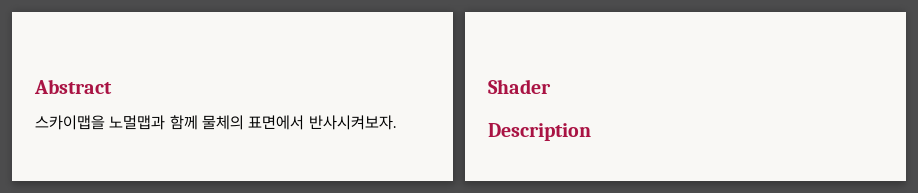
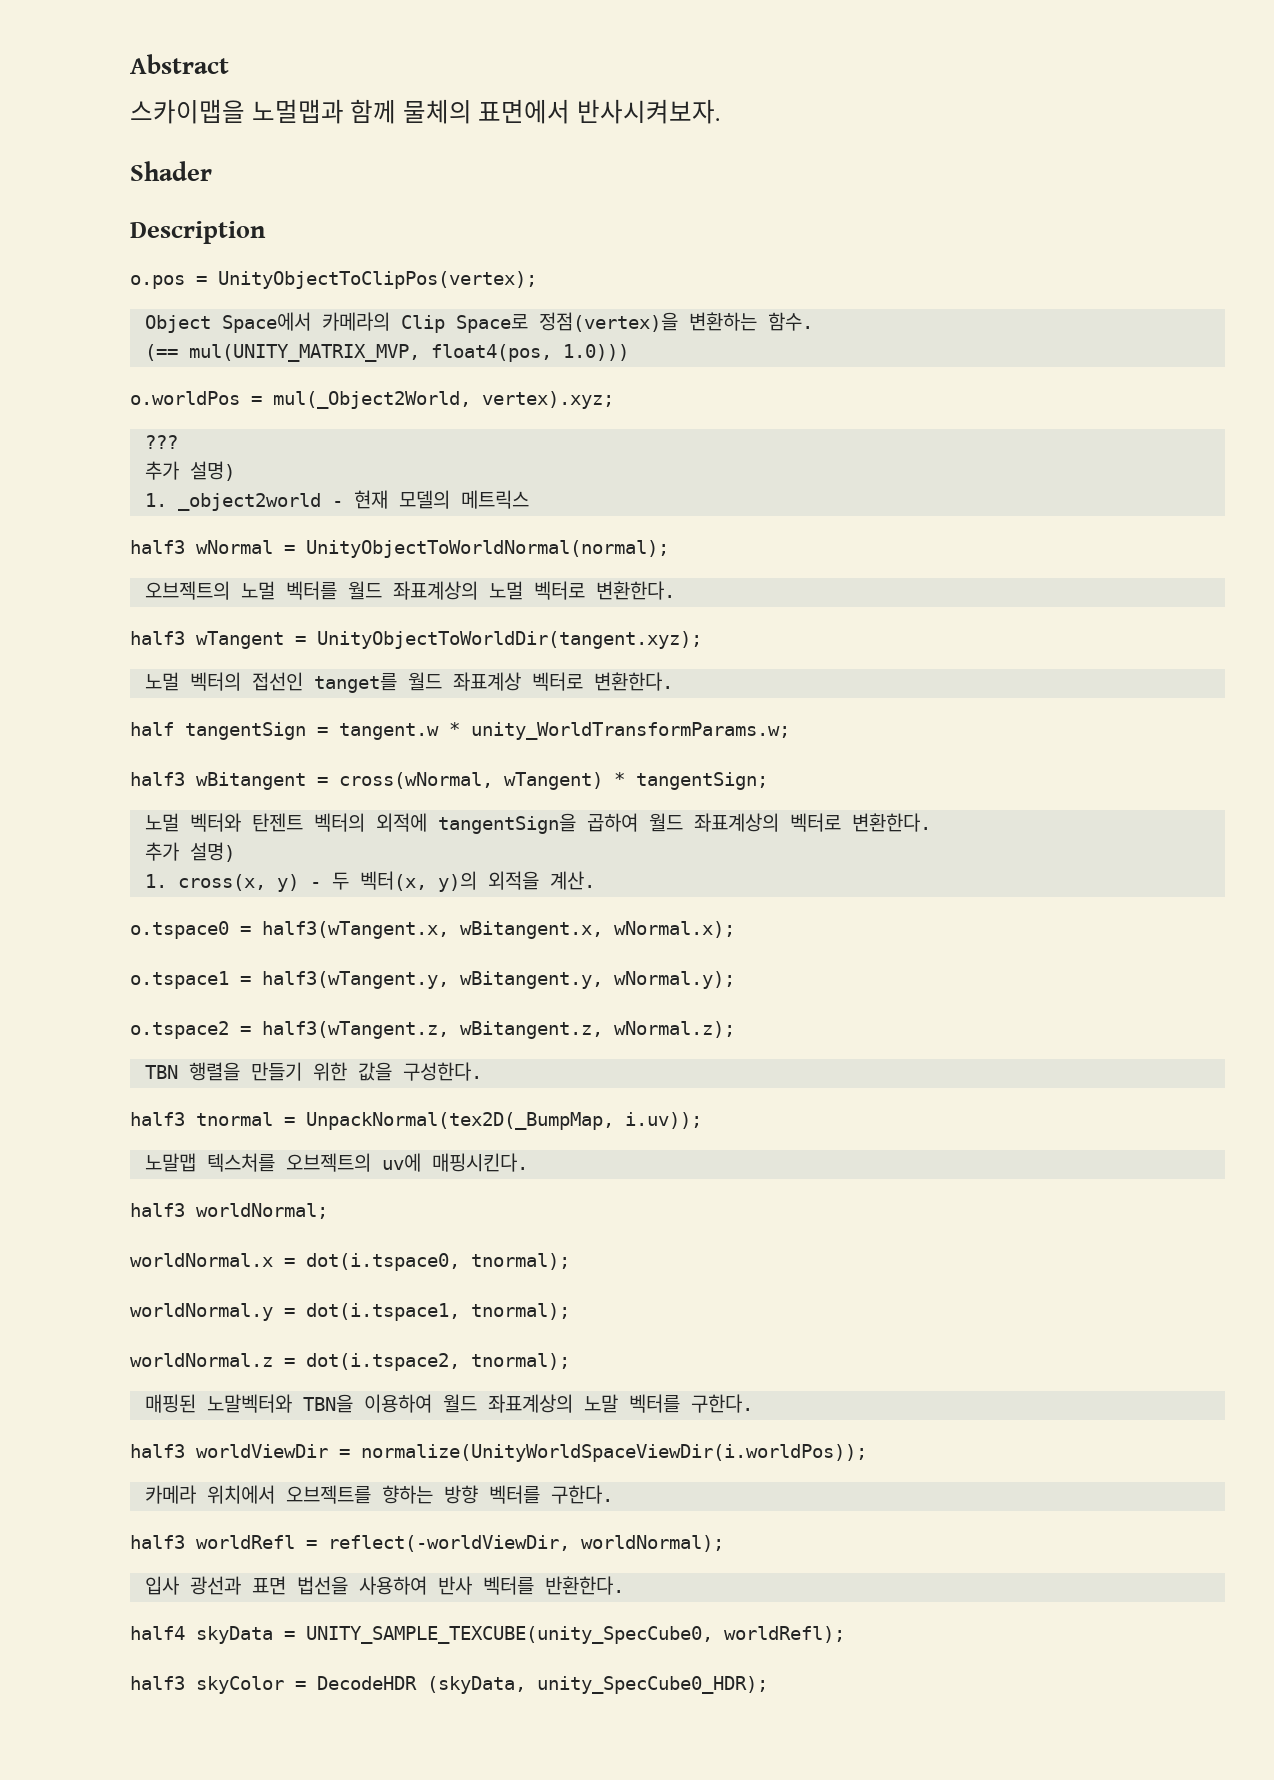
+ o.pos = UnityObjectToClipPos(vertex);
+ Object Space에서 카메라의 Clip Space로 정점(vertex)을 변환하는 함수.
+ (== mul(UNITY_MATRIX_MVP, float4(pos, 1.0)))
+ o.worldPos = mul(_Object2World, vertex).xyz;
+ ???
+ 추가 설명)
+ 1. _object2world - 현재 모델의 메트릭스
+ half3 wNormal = UnityObjectToWorldNormal(normal);
+ 오브젝트의 노멀 벡터를 월드 좌표계상의 노멀 벡터로 변환한다.
+ half3 wTangent = UnityObjectToWorldDir(tangent.xyz);
+ 노멀 벡터의 접선인 tanget를 월드 좌표계상 벡터로 변환한다.
+ half tangentSign = tangent.w * unity_WorldTransformParams.w;
+ half3 wBitangent = cross(wNormal, wTangent) * tangentSign;
+ 노멀 벡터와 탄젠트 벡터의 외적에 tangentSign을 곱하여 월드 좌표계상의 벡터로 변환한다.
+ 추가 설명)
+ 1. cross(x, y) - 두 벡터(x, y)의 외적을 계산.
+ o.tspace0 = half3(wTangent.x, wBitangent.x, wNormal.x);
+ o.tspace1 = half3(wTangent.y, wBitangent.y, wNormal.y);
+ o.tspace2 = half3(wTangent.z, wBitangent.z, wNormal.z);
+ TBN 행렬을 만들기 위한 값을 구성한다.
+ half3 tnormal = UnpackNormal(tex2D(_BumpMap, i.uv));
+ 노말맵 텍스처를 오브젝트의 uv에 매핑시킨다.
+ half3 worldNormal;
+ worldNormal.x = dot(i.tspace0, tnormal);
+ worldNormal.y = dot(i.tspace1, tnormal);
+ worldNormal.z = dot(i.tspace2, tnormal);
+ 매핑된 노말벡터와 TBN을 이용하여 월드 좌표계상의 노말 벡터를 구한다.
+ half3 worldViewDir = normalize(UnityWorldSpaceViewDir(i.worldPos));
+ 카메라 위치에서 오브젝트를 향하는 방향 벡터를 구한다.
+ half3 worldRefl = reflect(-worldViewDir, worldNormal);
+ 입사 광선과 표면 법선을 사용하여 반사 벡터를 반환한다.
+ half4 skyData = UNITY_SAMPLE_TEXCUBE(unity_SpecCube0, worldRefl);
+ half3 skyColor = DecodeHDR (skyData, unity_SpecCube0_HDR);

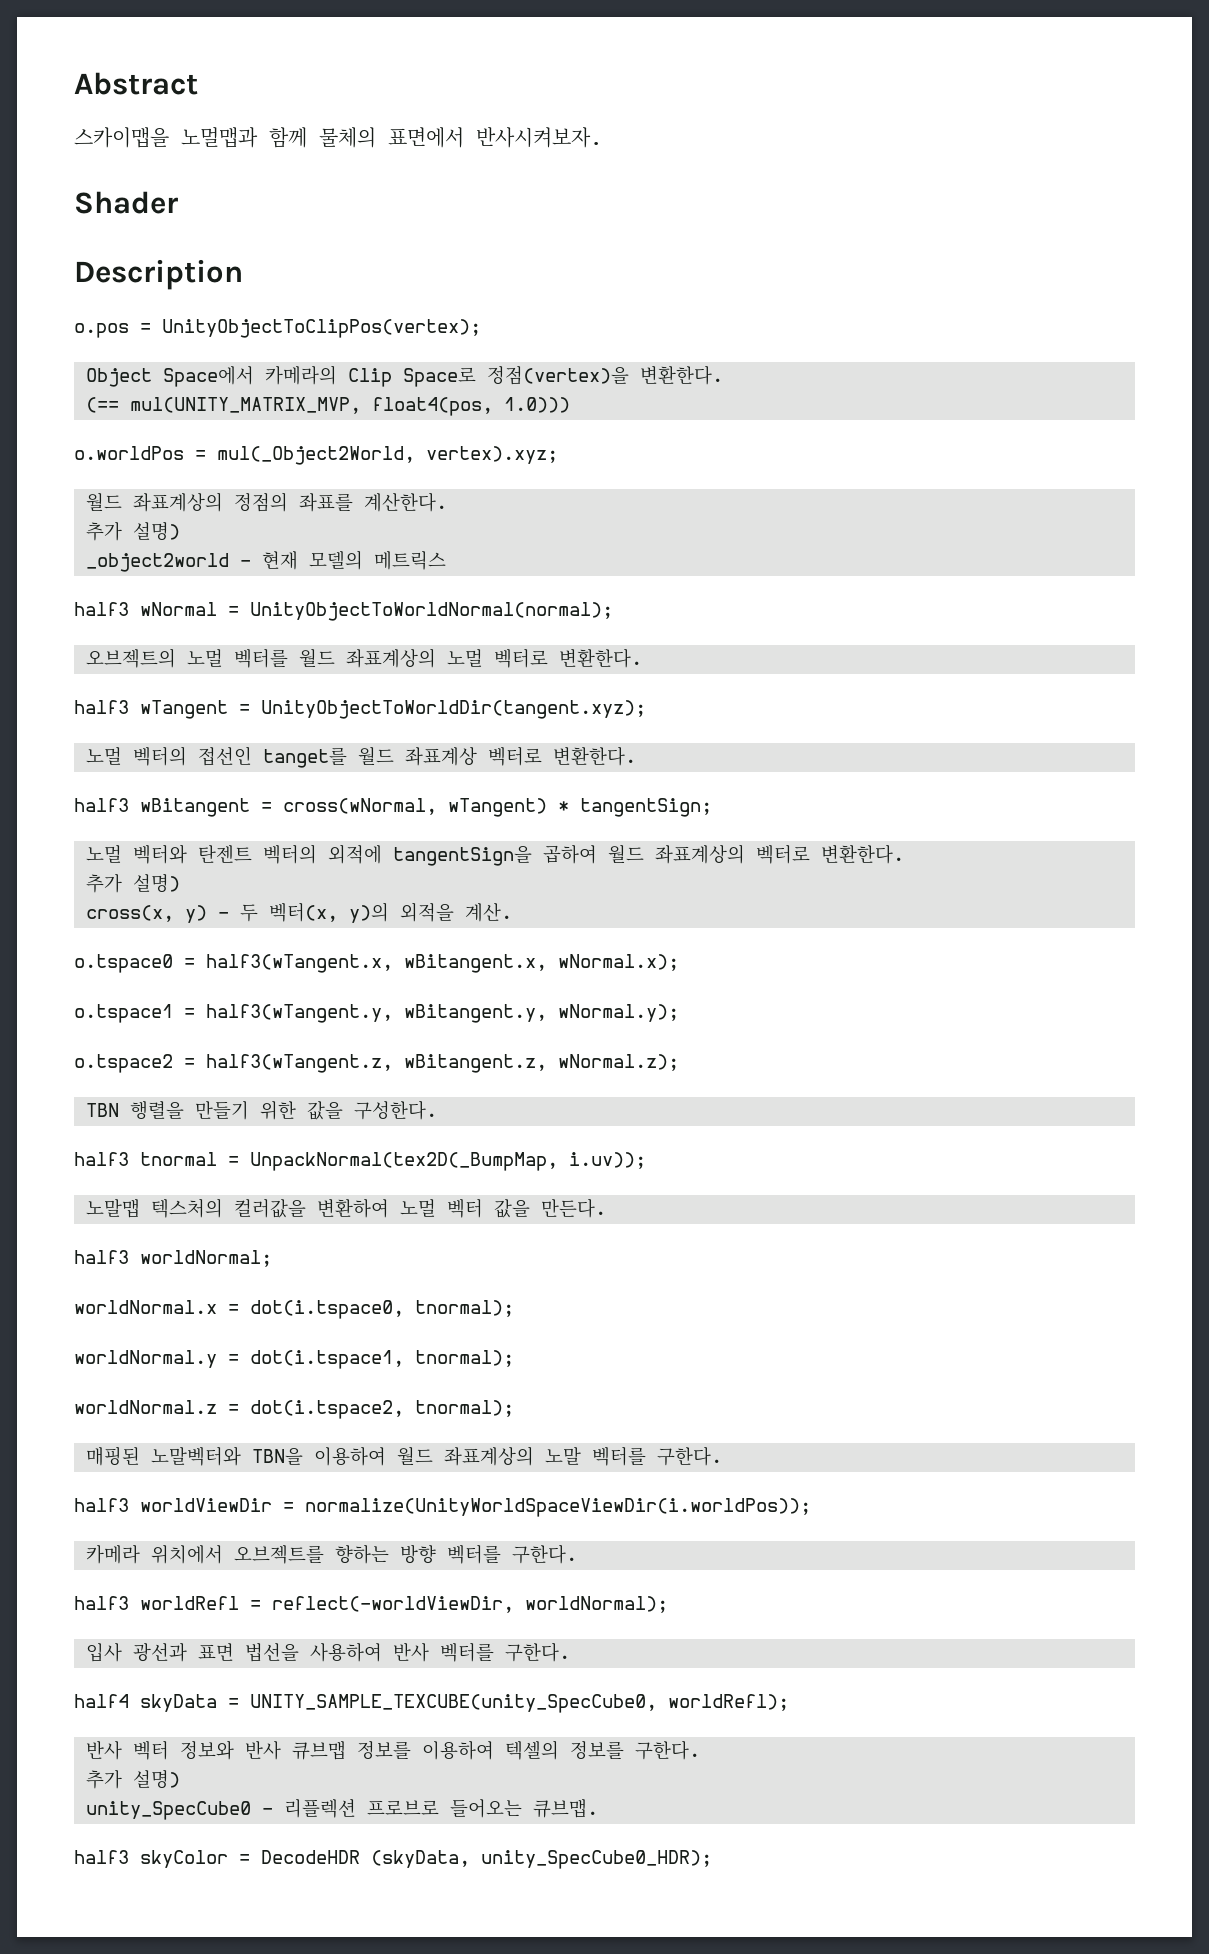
- Object Space에서 카메라의 Clip Space로 정점(vertex)을 변환하는 함수.
+ Object Space에서 카메라의 Clip Space로 정점(vertex)을 변환한다.
- ???
+ 월드 좌표계상의 정점의 좌표를 계산한다.
  추가 설명)
- 1. _object2world - 현재 모델의 메트릭스
+ _object2world - 현재 모델의 메트릭스
- half tangentSign = tangent.w * unity_WorldTransformParams.w;
- 1. cross(x, y) - 두 벡터(x, y)의 외적을 계산.
+ cross(x, y) - 두 벡터(x, y)의 외적을 계산.
- 노말맵 텍스처를 오브젝트의 uv에 매핑시킨다.
+ 노말맵 텍스처의 컬러값을 변환하여 노멀 벡터 값을 만든다.
- 입사 광선과 표면 법선을 사용하여 반사 벡터를 반환한다.
+ 입사 광선과 표면 법선을 사용하여 반사 벡터를 구한다.
+ 반사 벡터 정보와 반사 큐브맵 정보를 이용하여 텍셀의 정보를 구한다.
+ 추가 설명)
+ unity_SpecCube0 - 리플렉션 프로브로 들어오는 큐브맵.

